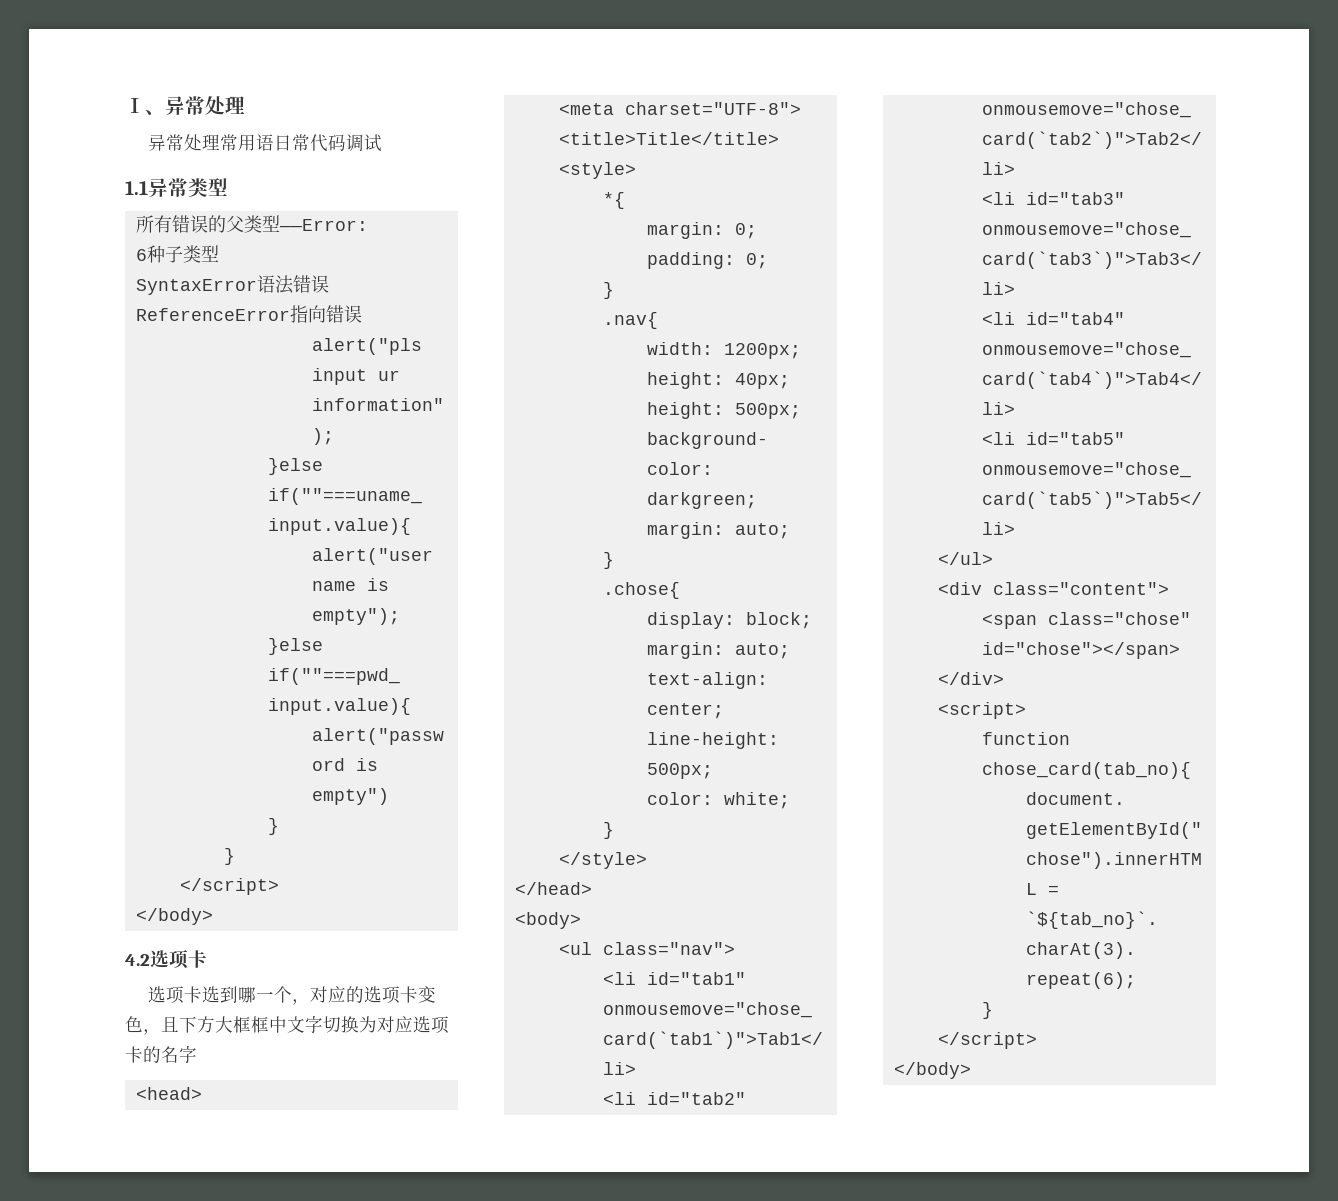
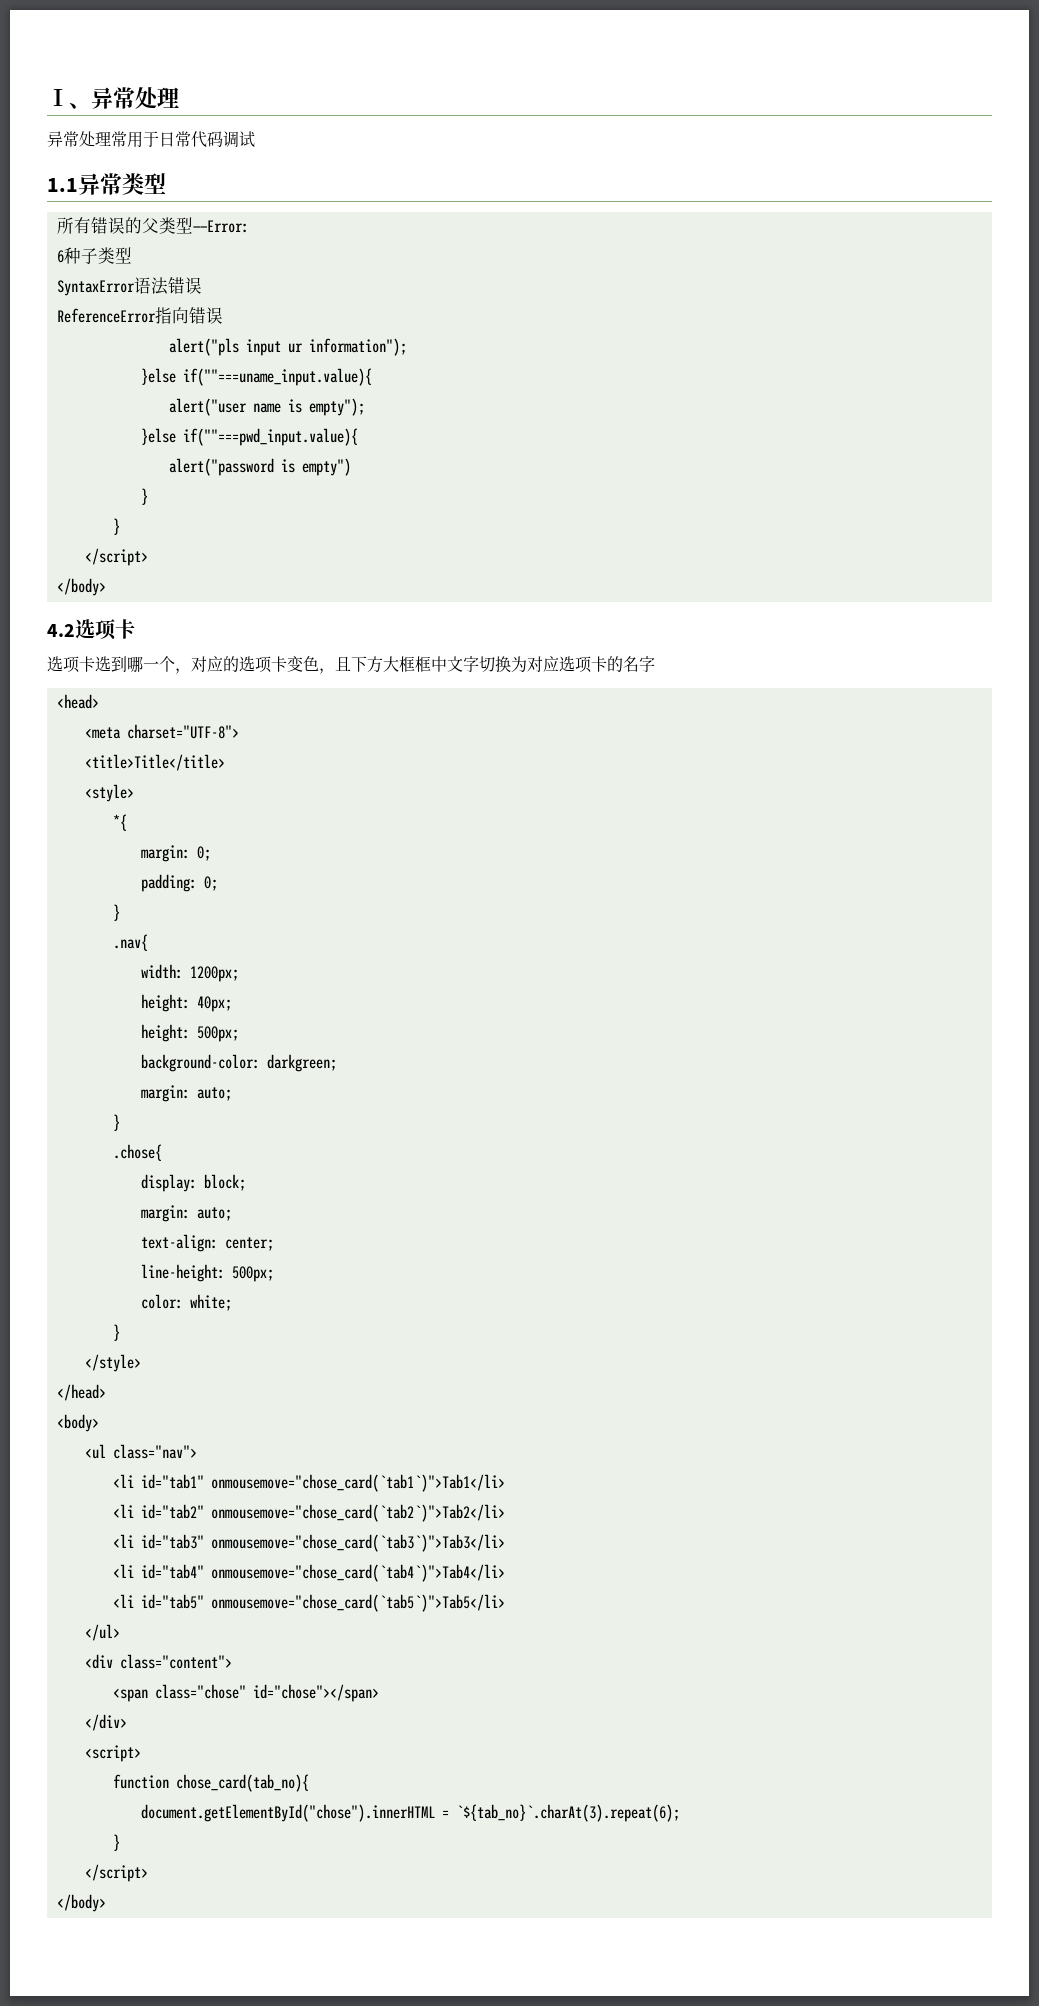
- 异常处理常用语日常代码调试
+ 异常处理常用于日常代码调试

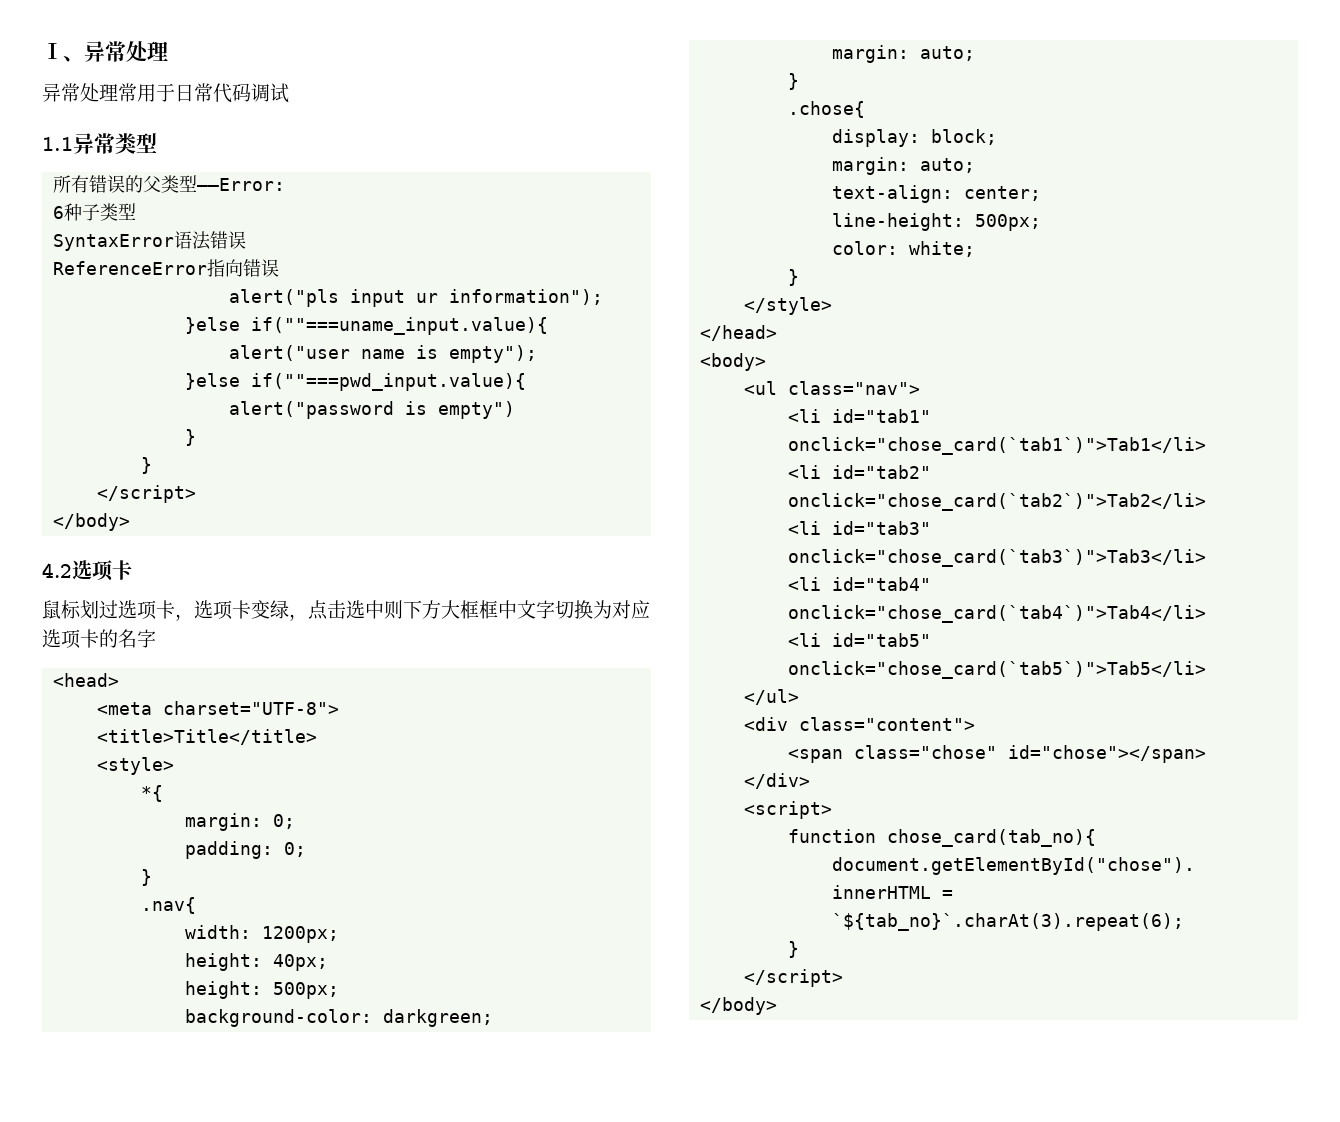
- 选项卡选到哪一个，对应的选项卡变色，且下方大框框中文字切换为对应选项卡的名字
+ 鼠标划过选项卡，选项卡变绿，点击选中则下方大框框中文字切换为对应选项卡的名字
- <li id="tab1" onmousemove="chose_card(`tab1`)">Tab1</li>
+ <li id="tab1" onclick="chose_card(`tab1`)">Tab1</li>
- <li id="tab2" onmousemove="chose_card(`tab2`)">Tab2</li>
+ <li id="tab2" onclick="chose_card(`tab2`)">Tab2</li>
- <li id="tab3" onmousemove="chose_card(`tab3`)">Tab3</li>
+ <li id="tab3" onclick="chose_card(`tab3`)">Tab3</li>
- <li id="tab4" onmousemove="chose_card(`tab4`)">Tab4</li>
+ <li id="tab4" onclick="chose_card(`tab4`)">Tab4</li>
- <li id="tab5" onmousemove="chose_card(`tab5`)">Tab5</li>
+ <li id="tab5" onclick="chose_card(`tab5`)">Tab5</li>

